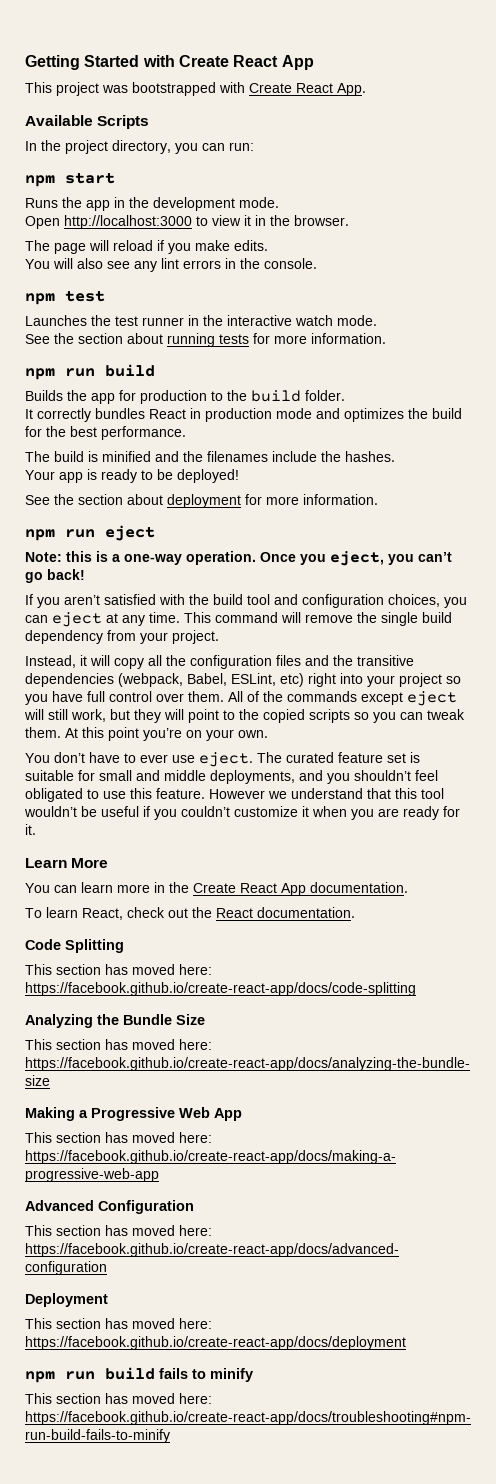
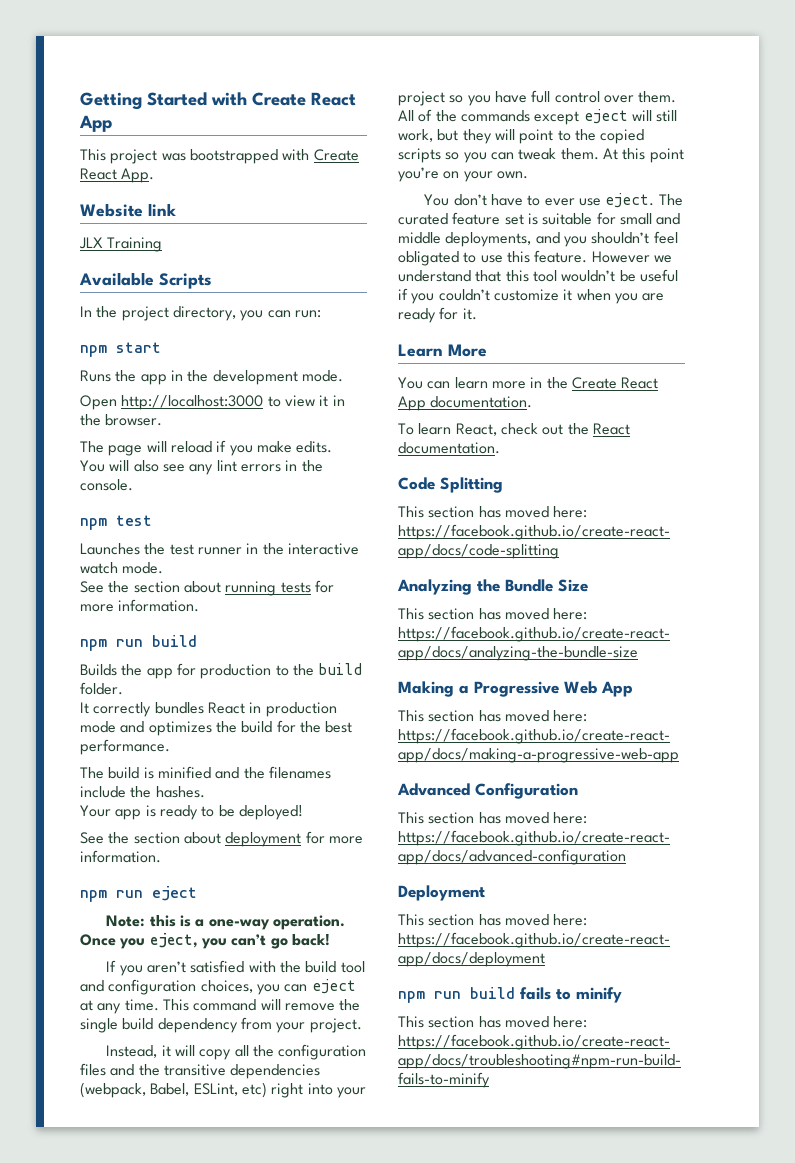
+ Website link
+ JLX Training

